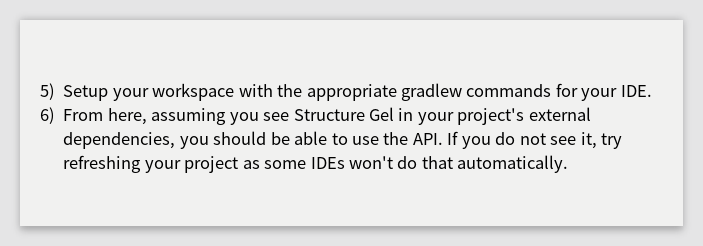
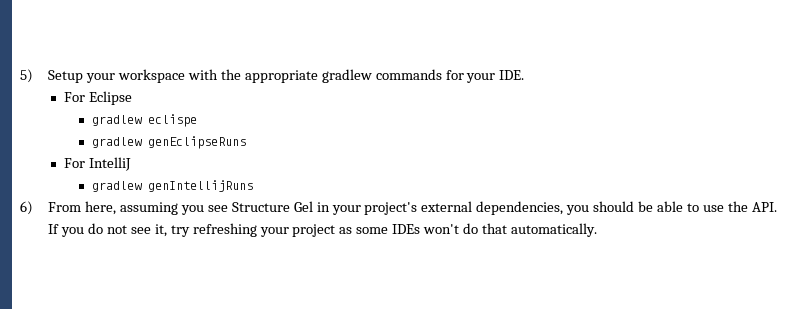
+ For Eclipse
+ gradlew eclispe
+ gradlew genEclipseRuns
+ For IntelliJ
+ gradlew genIntellijRuns

